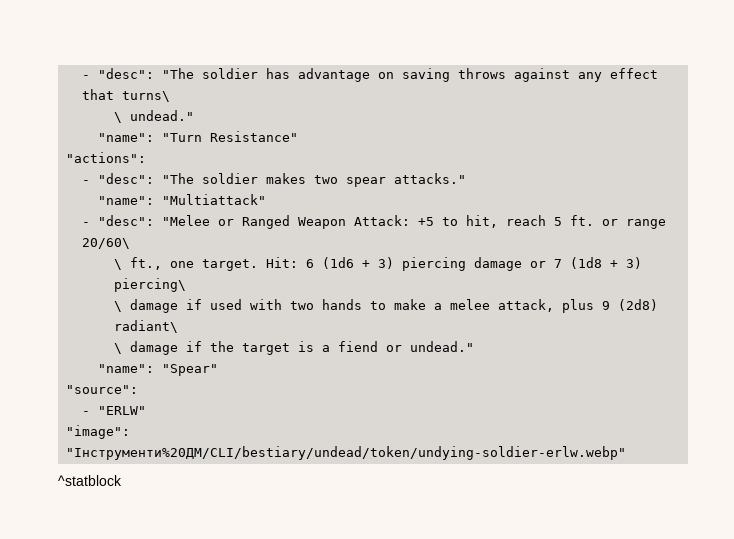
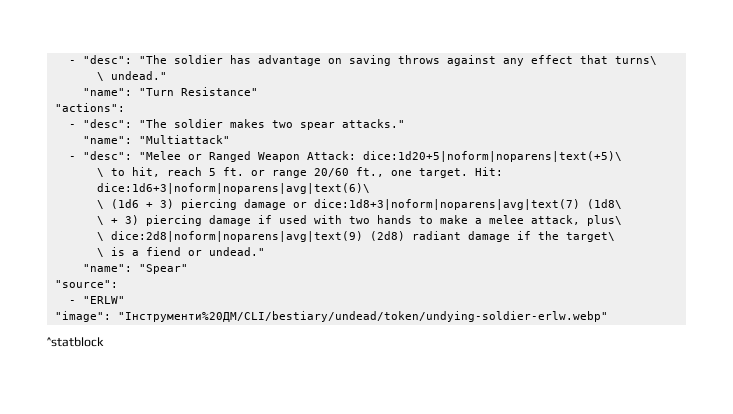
- - "desc": "Melee or Ranged Weapon Attack: +5 to hit, reach 5 ft. or range 20/60\
- \ ft., one target.
+ - "desc": "Melee or Ranged Weapon Attack: dice:1d20+5|noform|noparens|text(+5)\
+ \ to hit, reach 5 ft. or range 20/60 ft., one target.
- Hit: 6 (1d6 + 3) piercing damage or 7 (1d8 + 3) piercing\
- \ damage if used with two hands to make a melee attack, plus 9 (2d8) radiant\
- \ damage if the target is a fiend or undead."
+ Hit: dice:1d6+3|noform|noparens|avg|text(6)\
+ \ (1d6 + 3) piercing damage or dice:1d8+3|noform|noparens|avg|text(7) (1d8\
+ \ + 3) piercing damage if used with two hands to make a melee attack, plus\
+ \ dice:2d8|noform|noparens|avg|text(9) (2d8) radiant damage if the target\
+ \ is a fiend or undead."

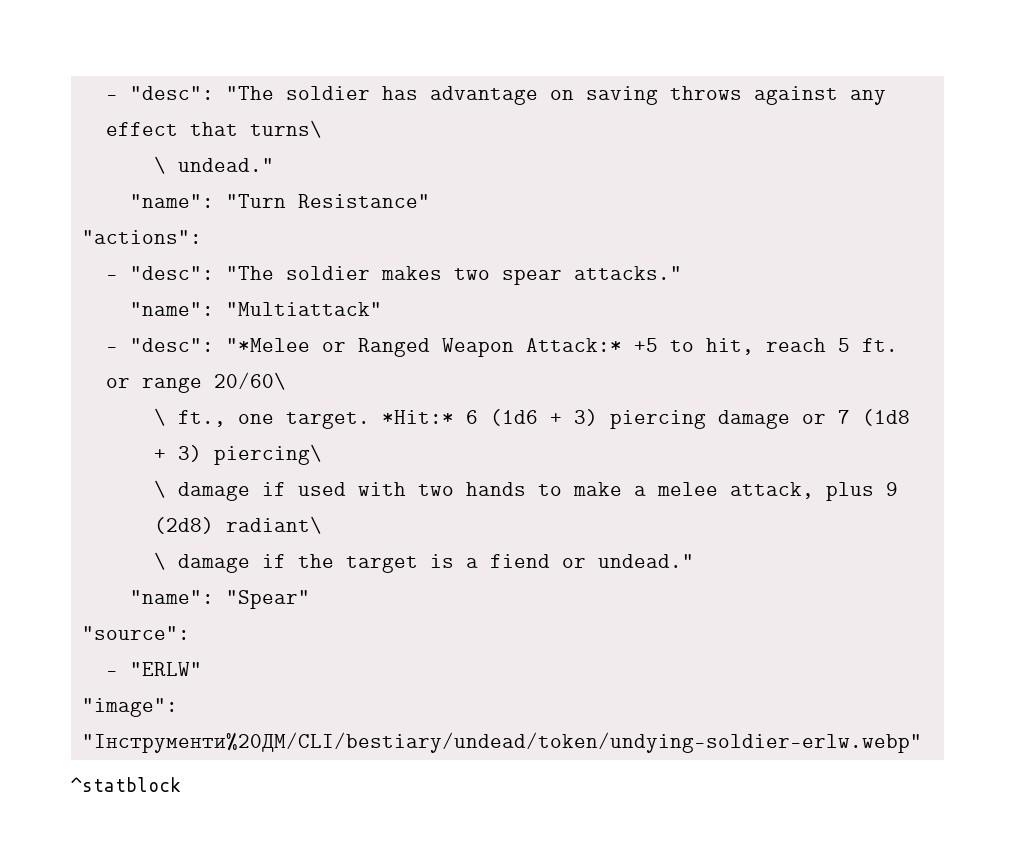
- - "desc": "Melee or Ranged Weapon Attack: dice:1d20+5|noform|noparens|text(+5)\
- \ to hit, reach 5 ft. or range 20/60 ft., one target.
+ - "desc": "*Melee or Ranged Weapon Attack:* +5 to hit, reach 5 ft. or range 20/60\
+ \ ft., one target.
- Hit: dice:1d6+3|noform|noparens|avg|text(6)\
- \ (1d6 + 3) piercing damage or dice:1d8+3|noform|noparens|avg|text(7) (1d8\
- \ + 3) piercing damage if used with two hands to make a melee attack, plus\
- \ dice:2d8|noform|noparens|avg|text(9) (2d8) radiant damage if the target\
- \ is a fiend or undead."
+ *Hit:* 6 (1d6 + 3) piercing damage or 7 (1d8 + 3) piercing\
+ \ damage if used with two hands to make a melee attack, plus 9 (2d8) radiant\
+ \ damage if the target is a fiend or undead."

